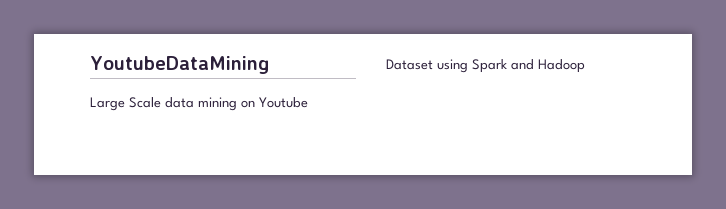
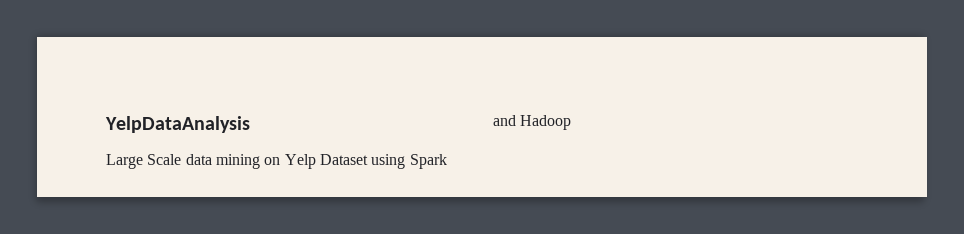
- YoutubeDataMining
+ YelpDataAnalysis
- Large Scale data mining on Youtube Dataset using Spark and Hadoop
+ Large Scale data mining on Yelp Dataset using Spark and Hadoop

